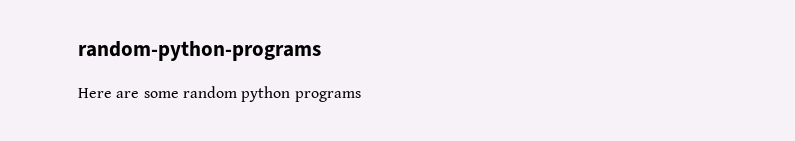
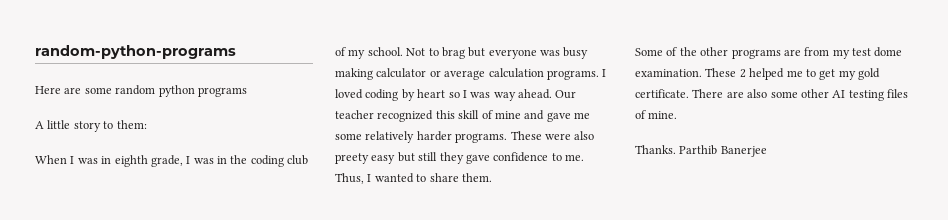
+ A little story to them:
+ When I was in eighth grade, I was in the coding club of my school. Not to brag but everyone was busy making calculator or average calculation programs. I loved coding by heart so I was way ahead. Our teacher recognized this skill of mine and gave me some relatively harder programs. These were also preety easy but still they gave confidence to me. Thus, I wanted to share them.
+ Some of the other programs are from my test dome examination. These 2 helped me to get my gold certificate. There are also some other AI testing files of mine.
+ Thanks. Parthib Banerjee

